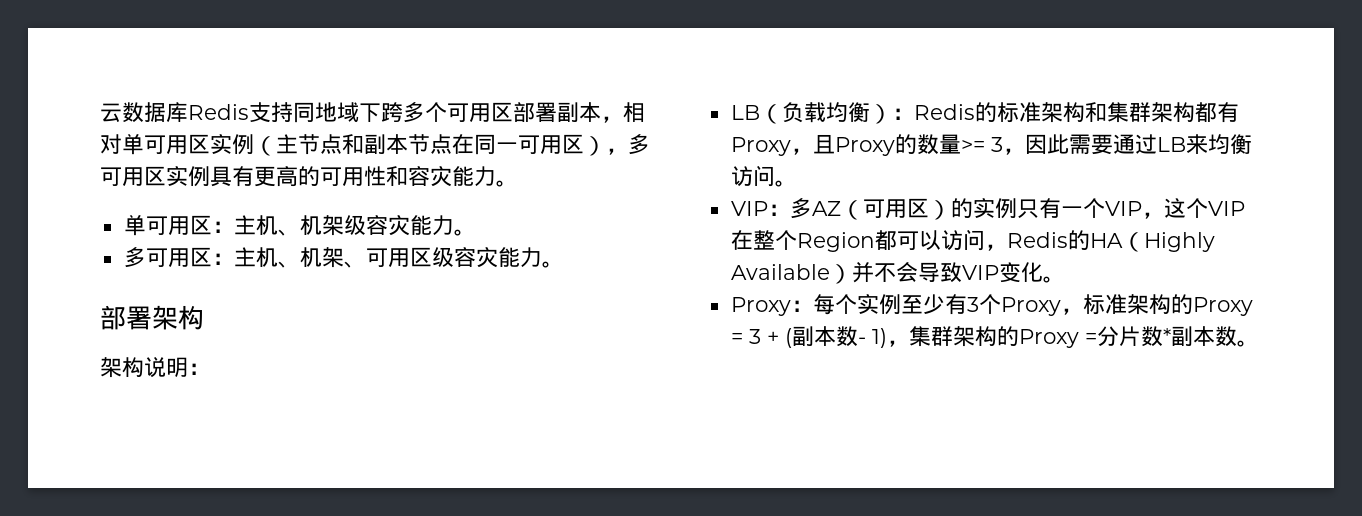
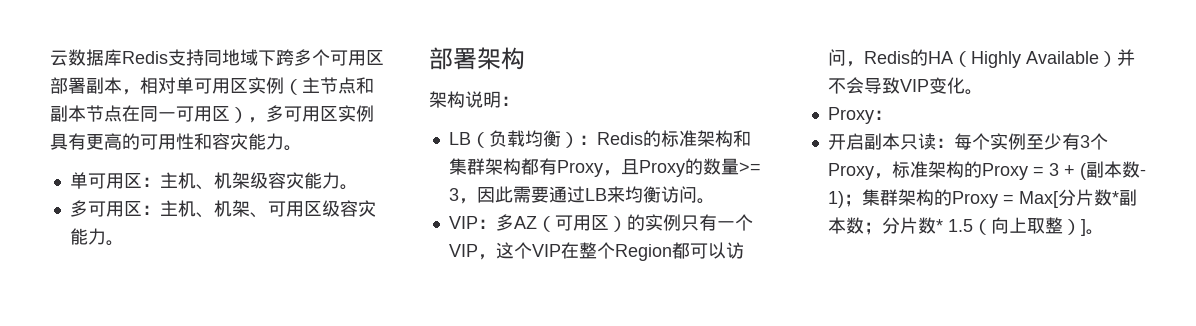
- Proxy：每个实例至少有3个Proxy，标准架构的Proxy = 3 + (副本数- 1)，集群架构的Proxy =分片数*副本数。
+ Proxy：
+ 开启副本只读：每个实例至少有3个Proxy，标准架构的Proxy = 3 + (副本数- 1)；集群架构的Proxy = Max[分片数*副本数；分片数* 1.5（向上取整）]。

